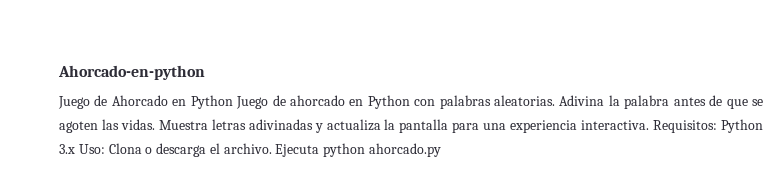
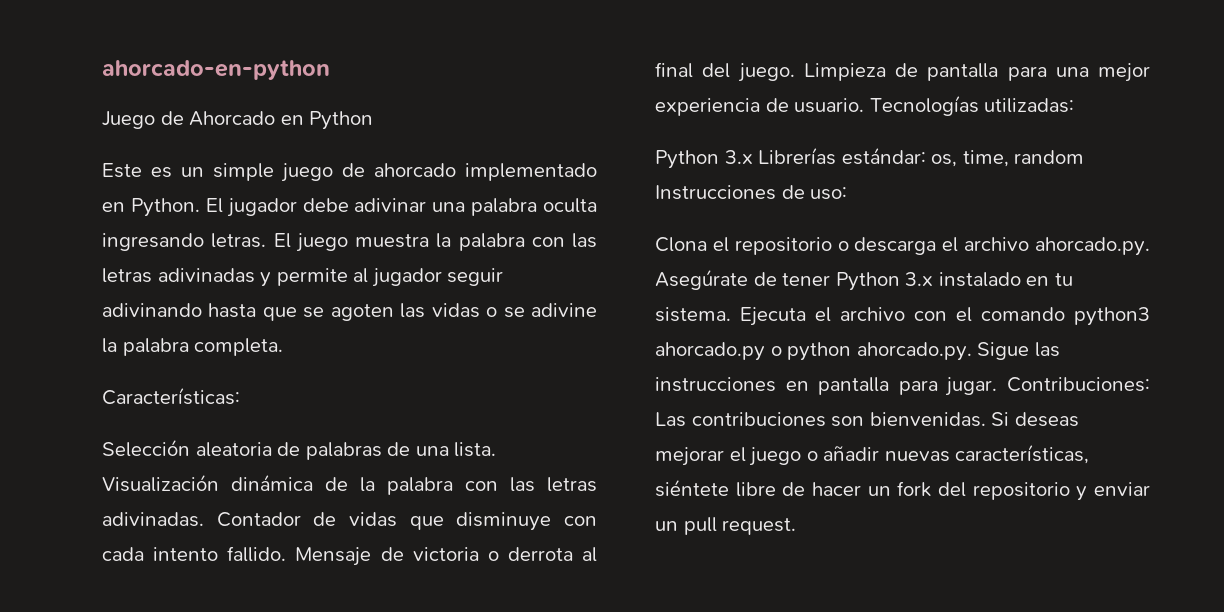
- Ahorcado-en-python
+ ahorcado-en-python
- Juego de Ahorcado en Python Juego de ahorcado en Python con palabras aleatorias. Adivina la palabra antes de que se agoten las vidas. Muestra letras adivinadas y actualiza la pantalla para una experiencia interactiva. Requisitos: Python 3.x Uso: Clona o descarga el archivo. Ejecuta python ahorcado.py
+ Juego de Ahorcado en Python
+ Este es un simple juego de ahorcado implementado en Python. El jugador debe adivinar una palabra oculta ingresando letras. El juego muestra la palabra con las letras adivinadas y permite al jugador seguir adivinando hasta que se agoten las vidas o se adivine la palabra completa.
+ Características:
+ Selección aleatoria de palabras de una lista. Visualización dinámica de la palabra con las letras adivinadas. Contador de vidas que disminuye con cada intento fallido. Mensaje de victoria o derrota al final del juego. Limpieza de pantalla para una mejor experiencia de usuario. Tecnologías utilizadas:
+ Python 3.x Librerías estándar: os, time, random Instrucciones de uso:
+ Clona el repositorio o descarga el archivo ahorcado.py. Asegúrate de tener Python 3.x instalado en tu sistema. Ejecuta el archivo con el comando python3 ahorcado.py o python ahorcado.py. Sigue las instrucciones en pantalla para jugar. Contribuciones: Las contribuciones son bienvenidas. Si deseas mejorar el juego o añadir nuevas características, siéntete libre de hacer un fork del repositorio y enviar un pull request.

